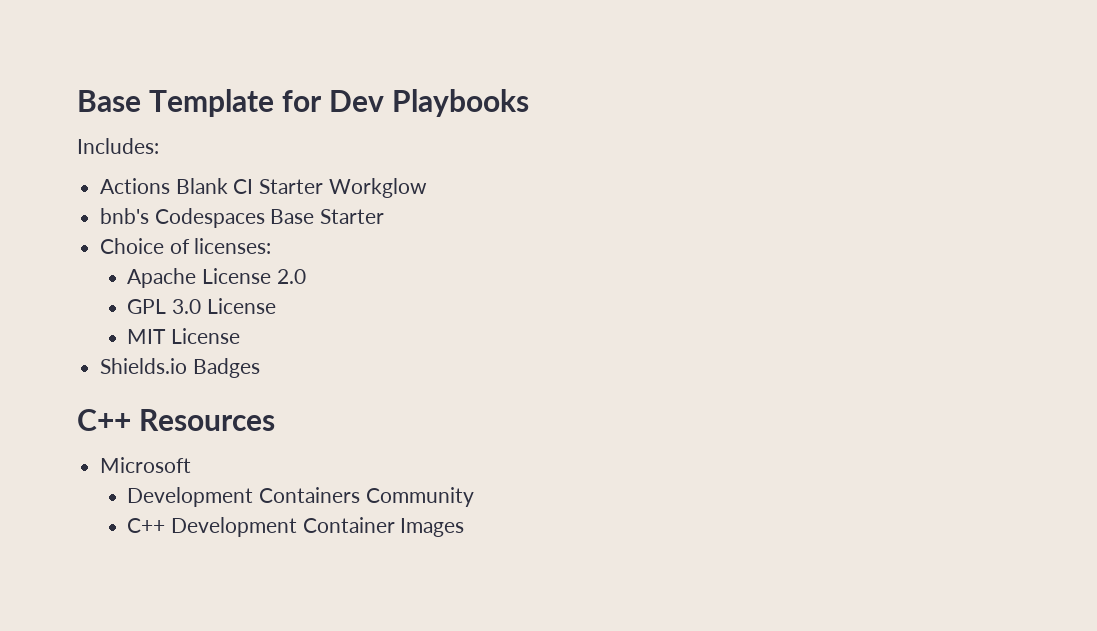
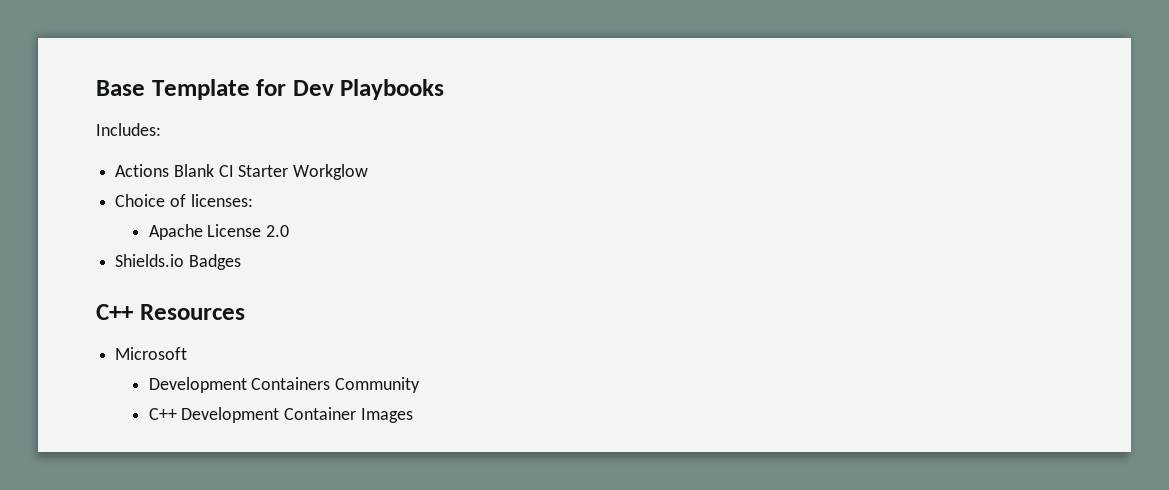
- bnb's Codespaces Base Starter
- GPL 3.0 License
- MIT License

